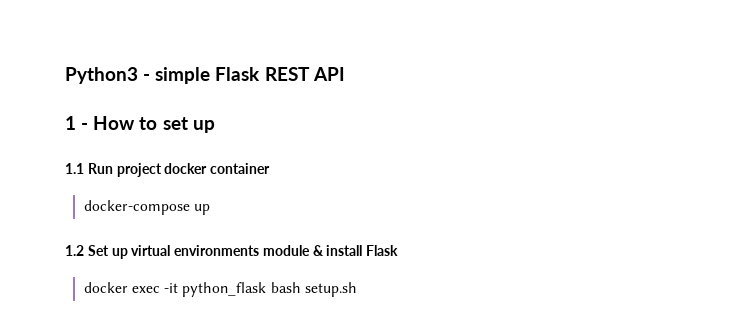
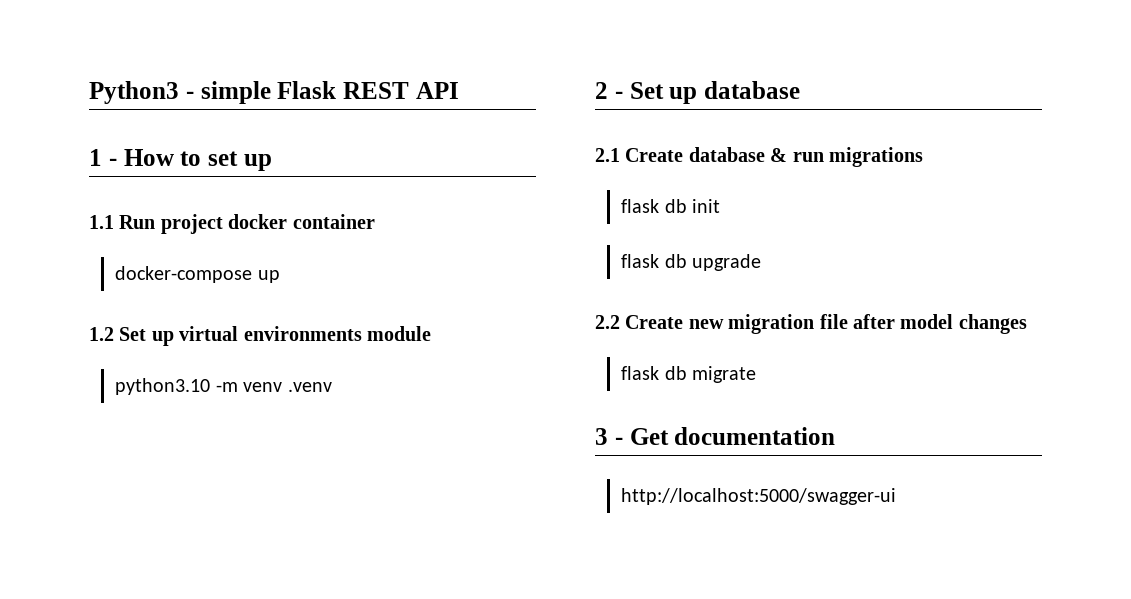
- 1.2 Set up virtual environments module & install Flask
- docker exec -it python_flask bash setup.sh
+ 1.2 Set up virtual environments module
+ python3.10 -m venv .venv
+ 2 - Set up database
+ 2.1 Create database & run migrations
+ flask db init
+ flask db upgrade
+ 2.2 Create new migration file after model changes
+ flask db migrate
+ 3 - Get documentation
+ http://localhost:5000/swagger-ui

